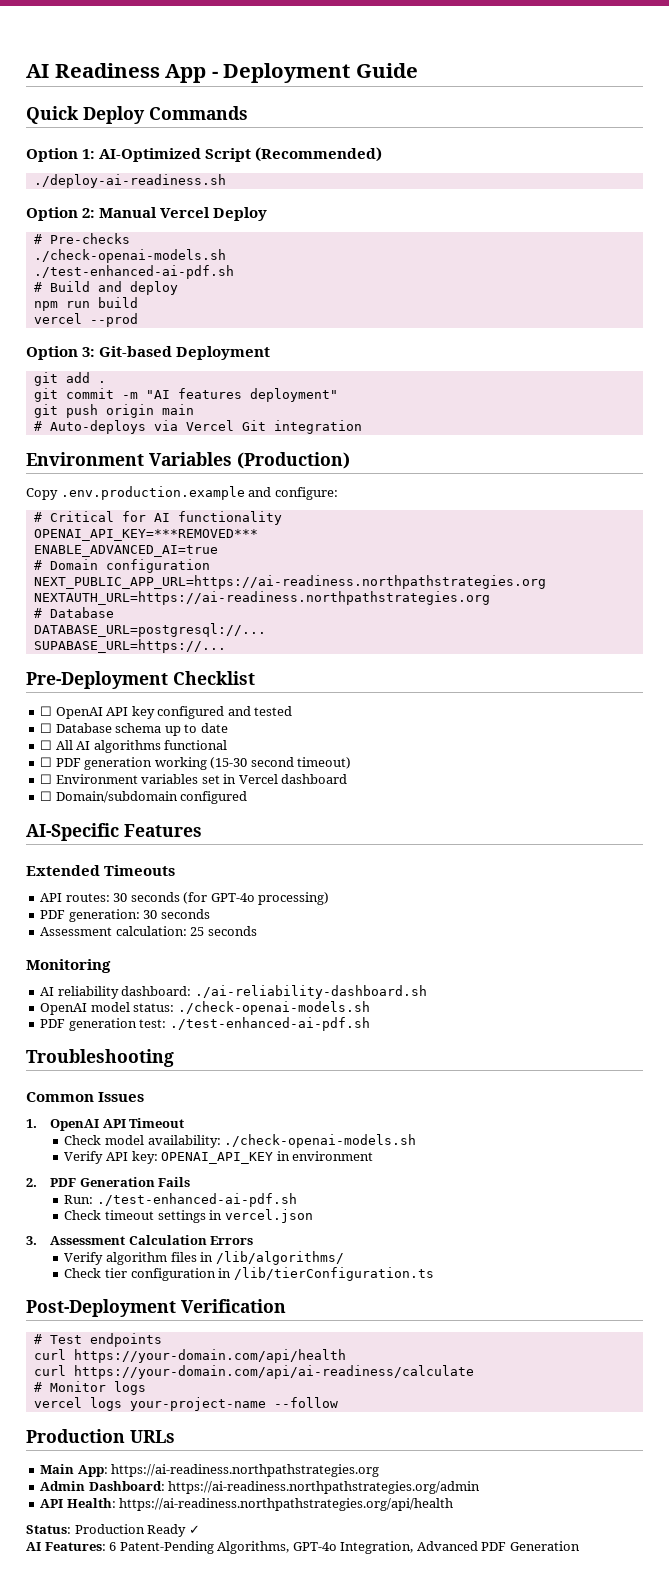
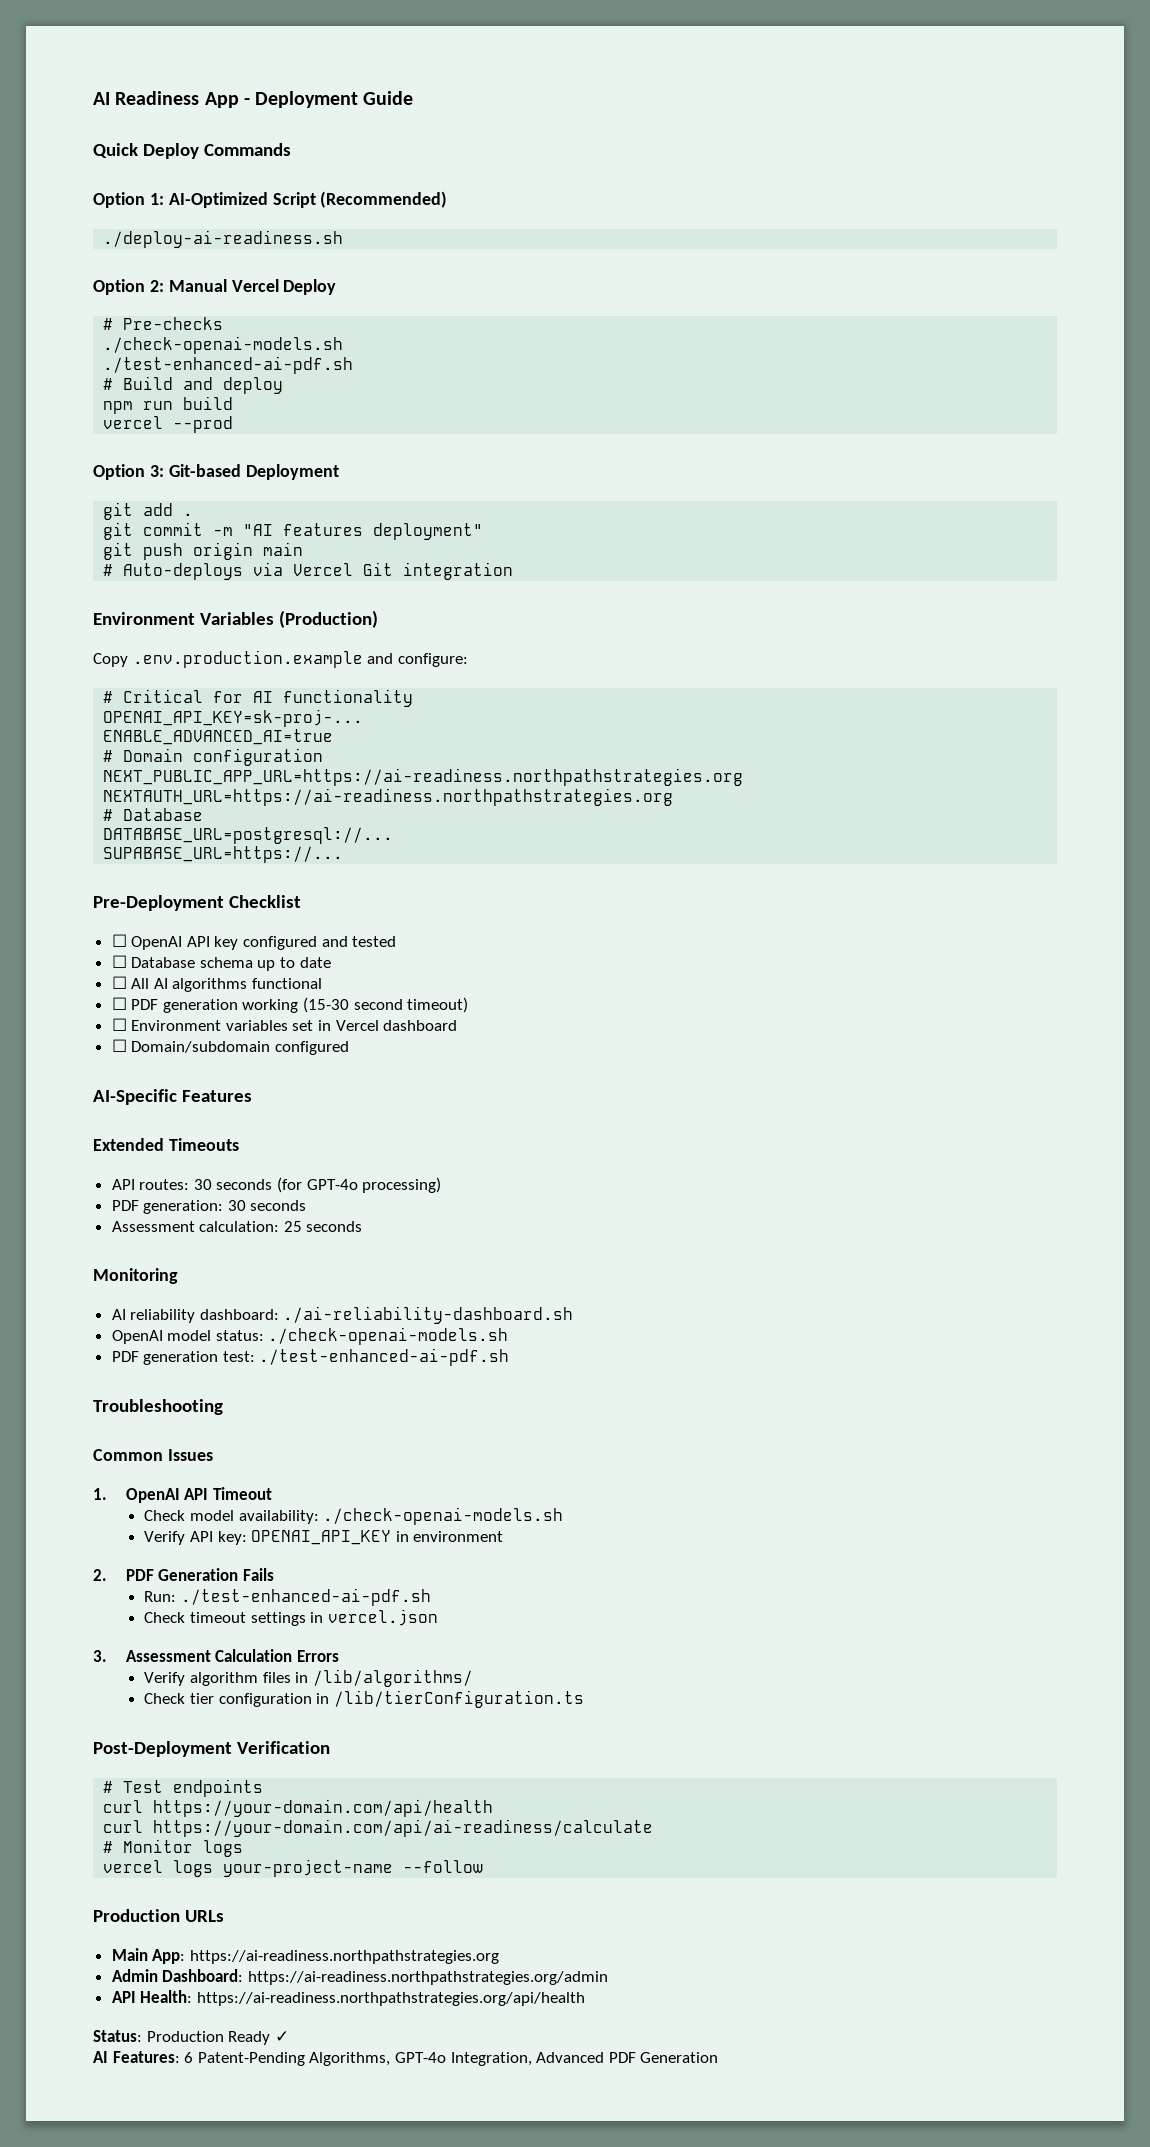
- OPENAI_API_KEY=***REMOVED***
+ OPENAI_API_KEY=sk-proj-...

